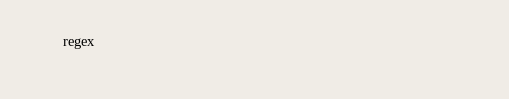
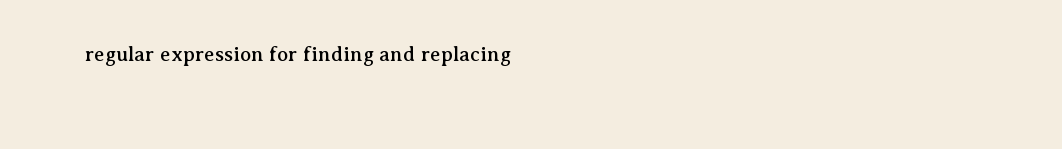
- regex
+ regular expression for finding and replacing

